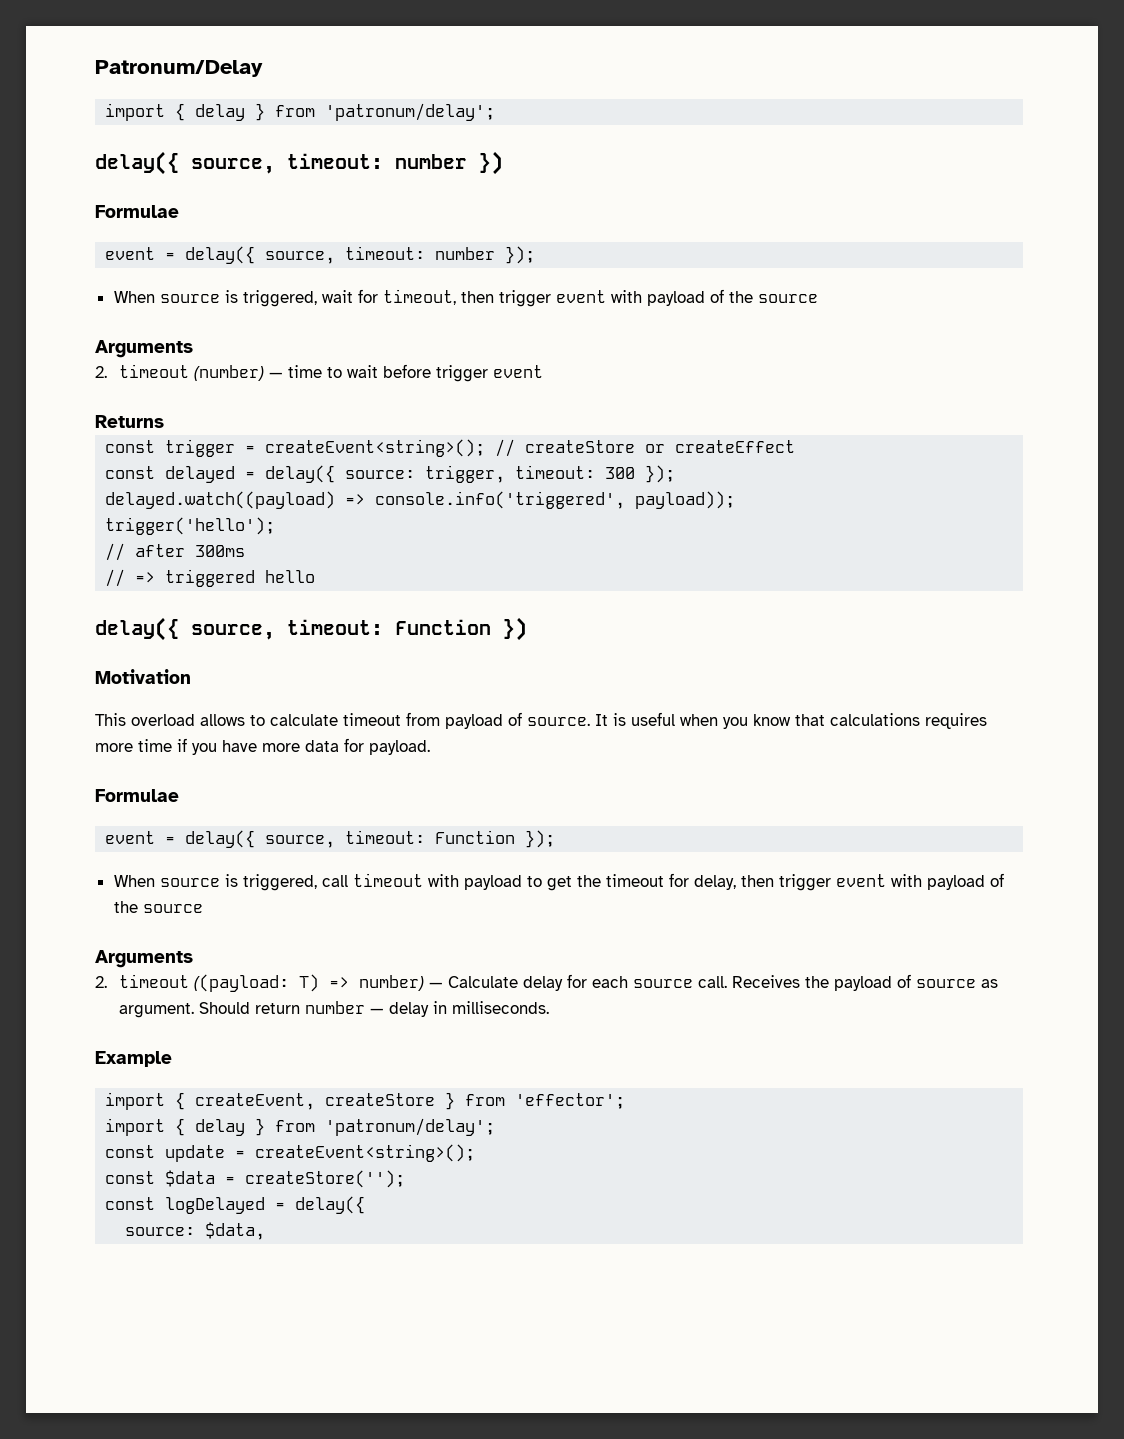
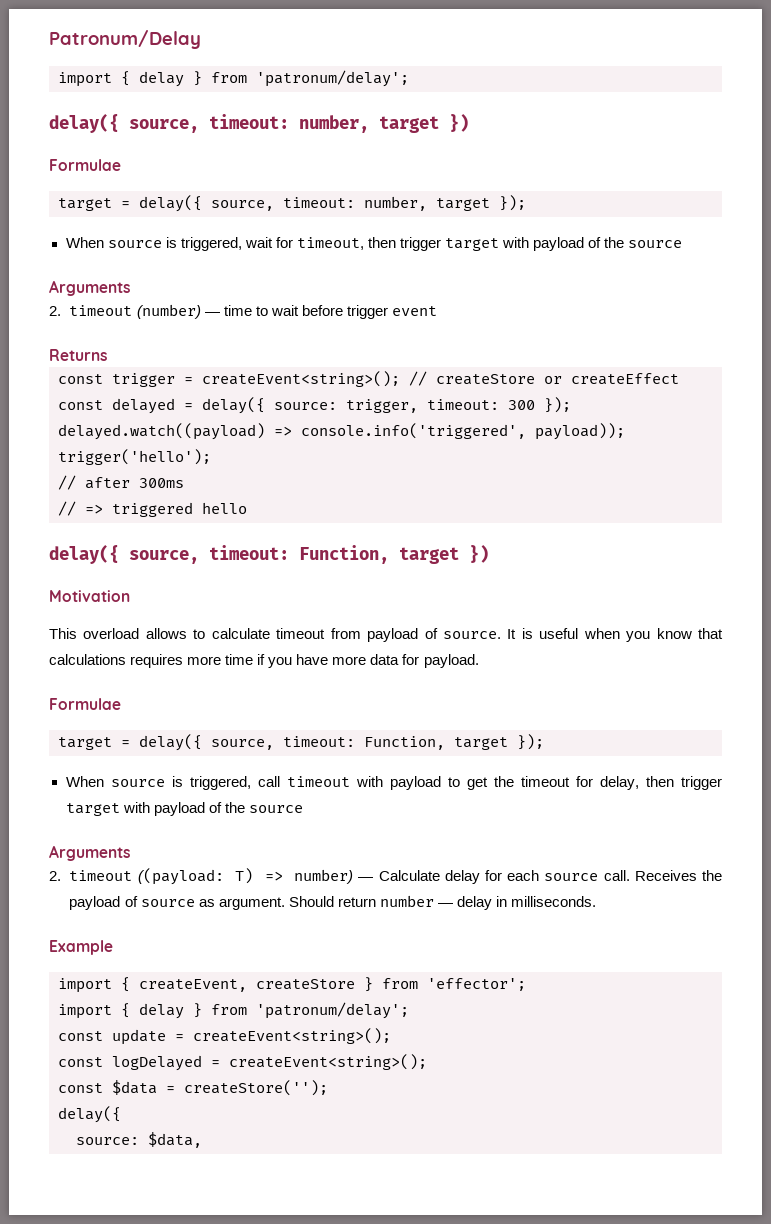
- delay({ source, timeout: number })
+ delay({ source, timeout: number, target })
- event = delay({ source, timeout: number });
+ target = delay({ source, timeout: number, target });
- When source is triggered, wait for timeout, then trigger event with payload of the source
+ When source is triggered, wait for timeout, then trigger target with payload of the source
- delay({ source, timeout: Function })
+ delay({ source, timeout: Function, target })
- event = delay({ source, timeout: Function });
+ target = delay({ source, timeout: Function, target });
- When source is triggered, call timeout with payload to get the timeout for delay, then trigger event with payload of the source
+ When source is triggered, call timeout with payload to get the timeout for delay, then trigger target with payload of the source
+ const logDelayed = createEvent<string>();
  const $data = createStore('');
- const logDelayed = delay({
+ delay({

